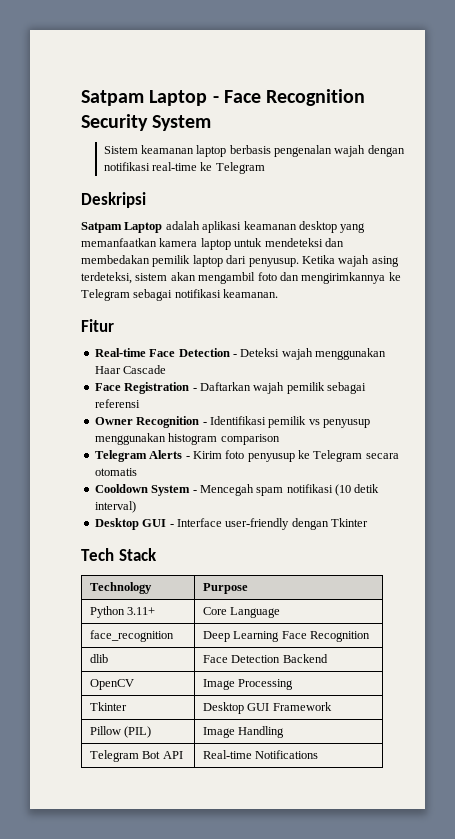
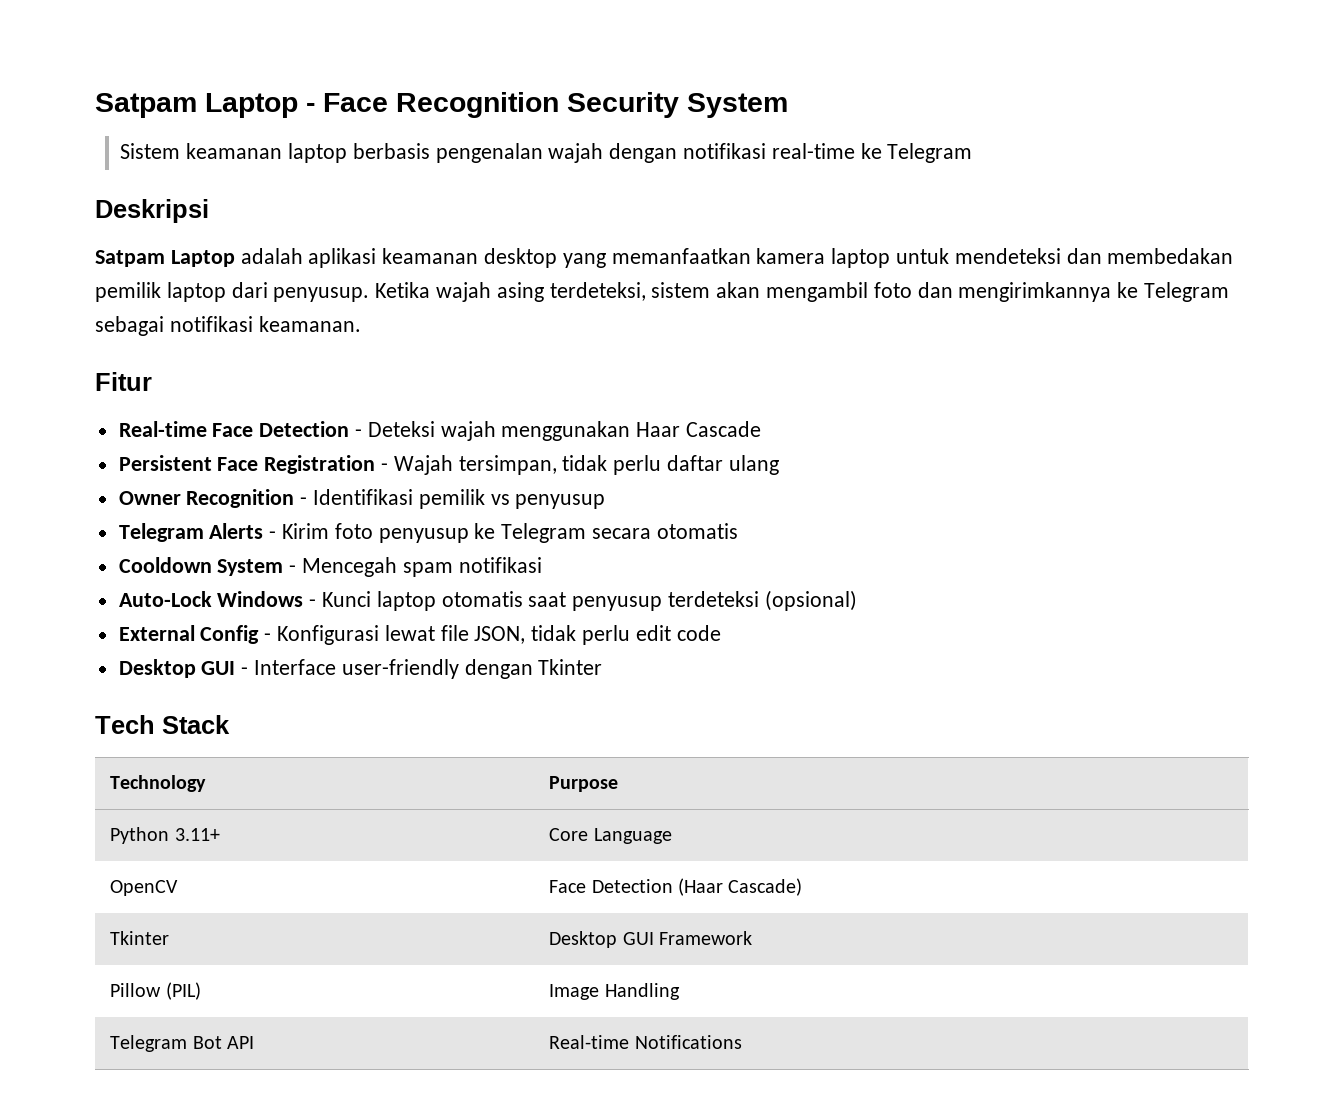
- Face Registration - Daftarkan wajah pemilik sebagai referensi
+ Persistent Face Registration - Wajah tersimpan, tidak perlu daftar ulang
- Owner Recognition - Identifikasi pemilik vs penyusup menggunakan histogram comparison
+ Owner Recognition - Identifikasi pemilik vs penyusup
- Cooldown System - Mencegah spam notifikasi (10 detik interval)
+ Cooldown System - Mencegah spam notifikasi
+ Auto-Lock Windows - Kunci laptop otomatis saat penyusup terdeteksi (opsional)
+ External Config - Konfigurasi lewat file JSON, tidak perlu edit code
- face_recognition | Deep Learning Face Recognition
- dlib | Face Detection Backend
- OpenCV | Image Processing
+ OpenCV | Face Detection (Haar Cascade)

